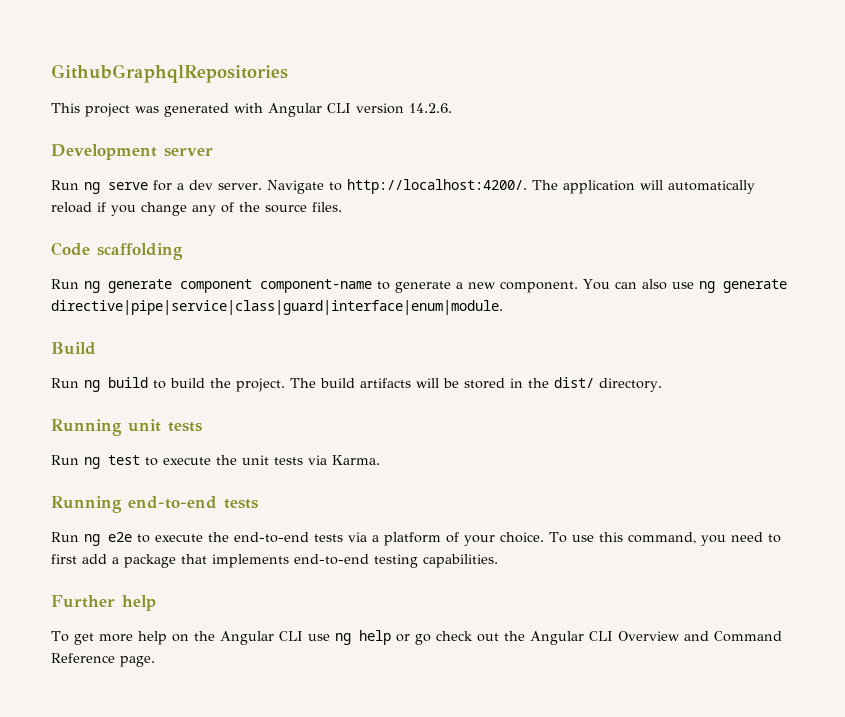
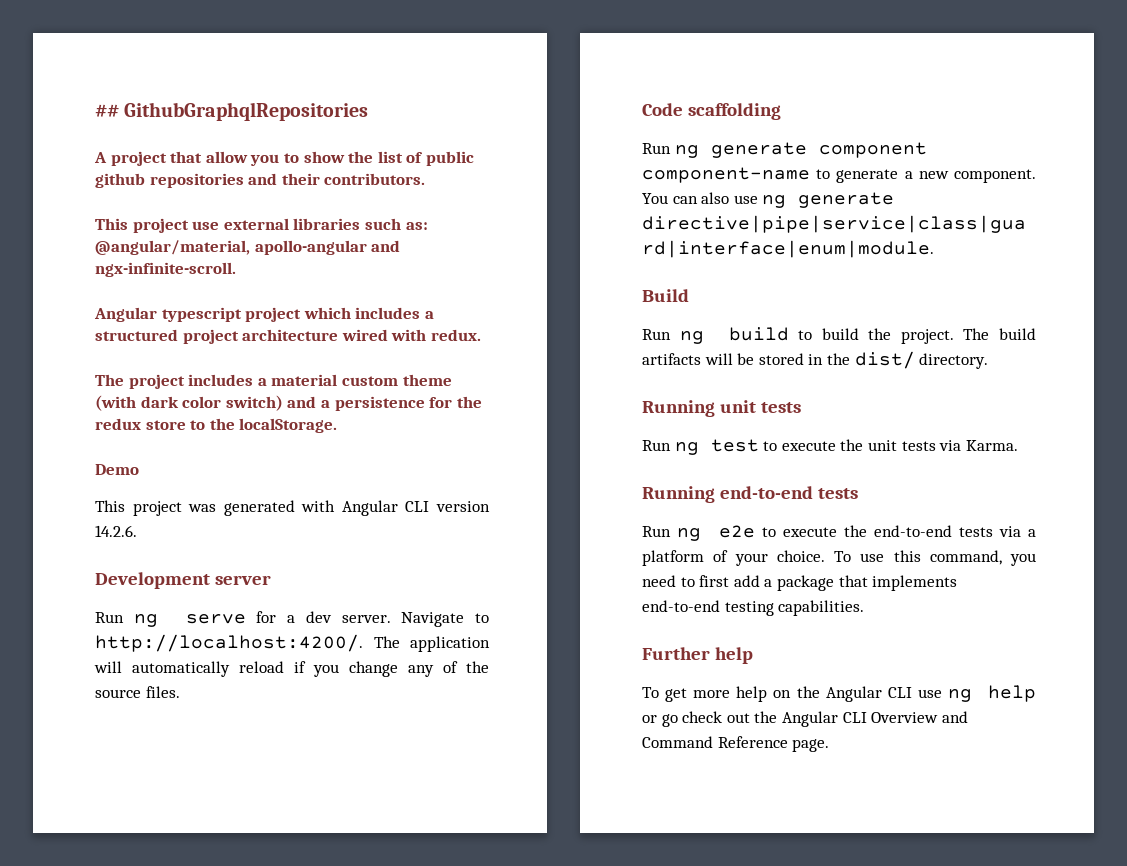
- GithubGraphqlRepositories
+ ## GithubGraphqlRepositories
+ A project that allow you to show the list of public github repositories and their contributors.
+ This project use external libraries such as: @angular/material, apollo-angular and ngx-infinite-scroll.
+ Angular typescript project which includes a structured project architecture wired with redux.
+ The project includes a material custom theme (with dark color switch) and a persistence for the redux store to the localStorage.
+ Demo

